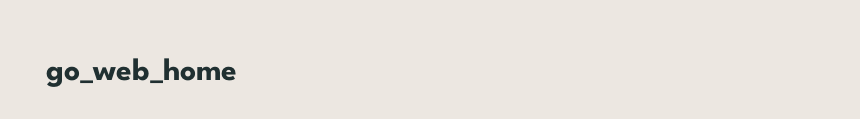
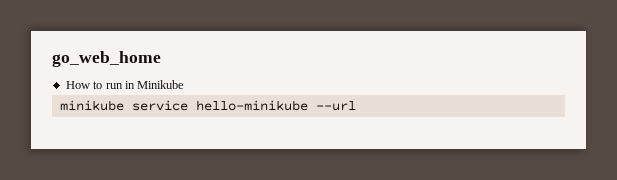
+ How to run in Minikube
+ minikube service hello-minikube --url

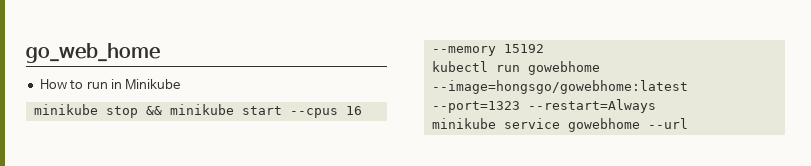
+ minikube stop && minikube start --cpus 16 --memory 15192
+ kubectl run gowebhome --image=hongsgo/gowebhome:latest --port=1323 --restart=Always
- minikube service hello-minikube --url
+ minikube service gowebhome --url

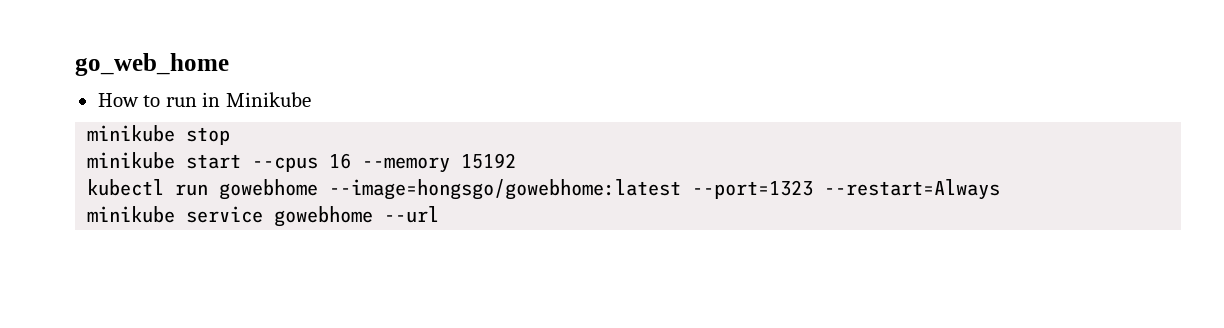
- minikube stop && minikube start --cpus 16 --memory 15192
+ minikube stop
+ minikube start --cpus 16 --memory 15192

